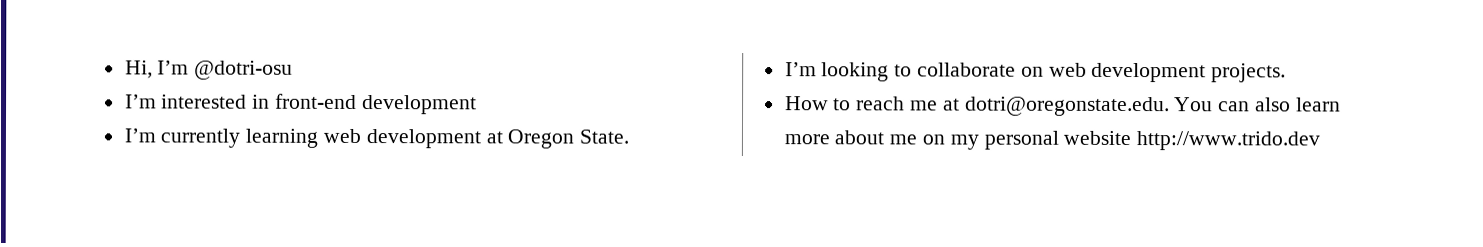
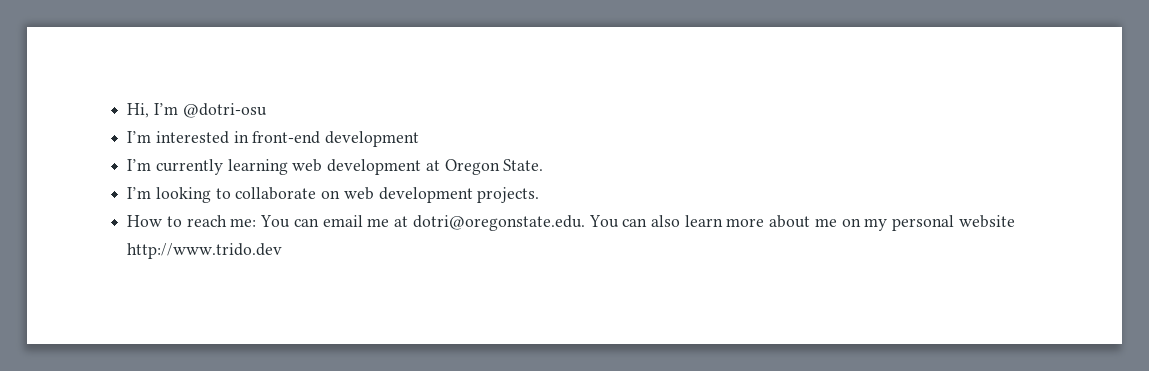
- How to reach me at dotri@oregonstate.edu. You can also learn more about me on my personal website http://www.trido.dev
+ How to reach me: You can email me at dotri@oregonstate.edu. You can also learn more about me on my personal website http://www.trido.dev

